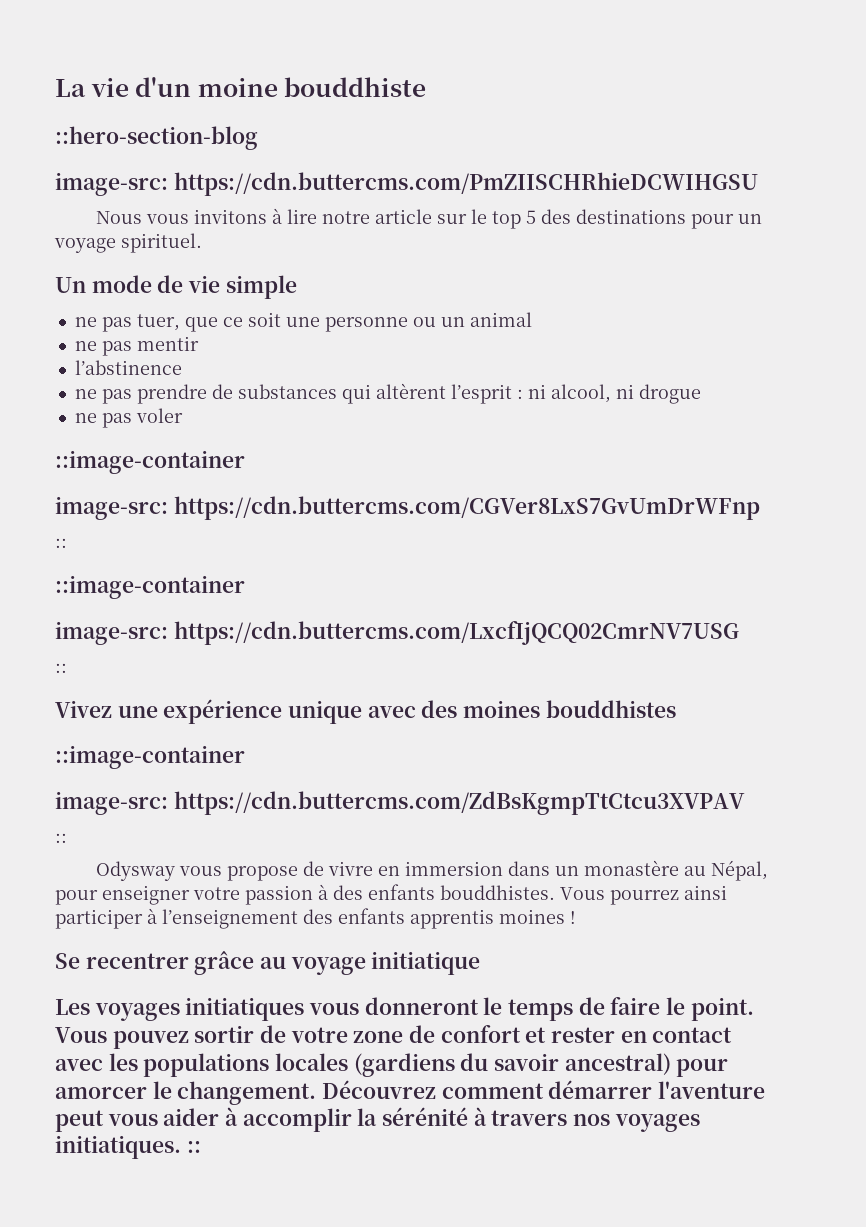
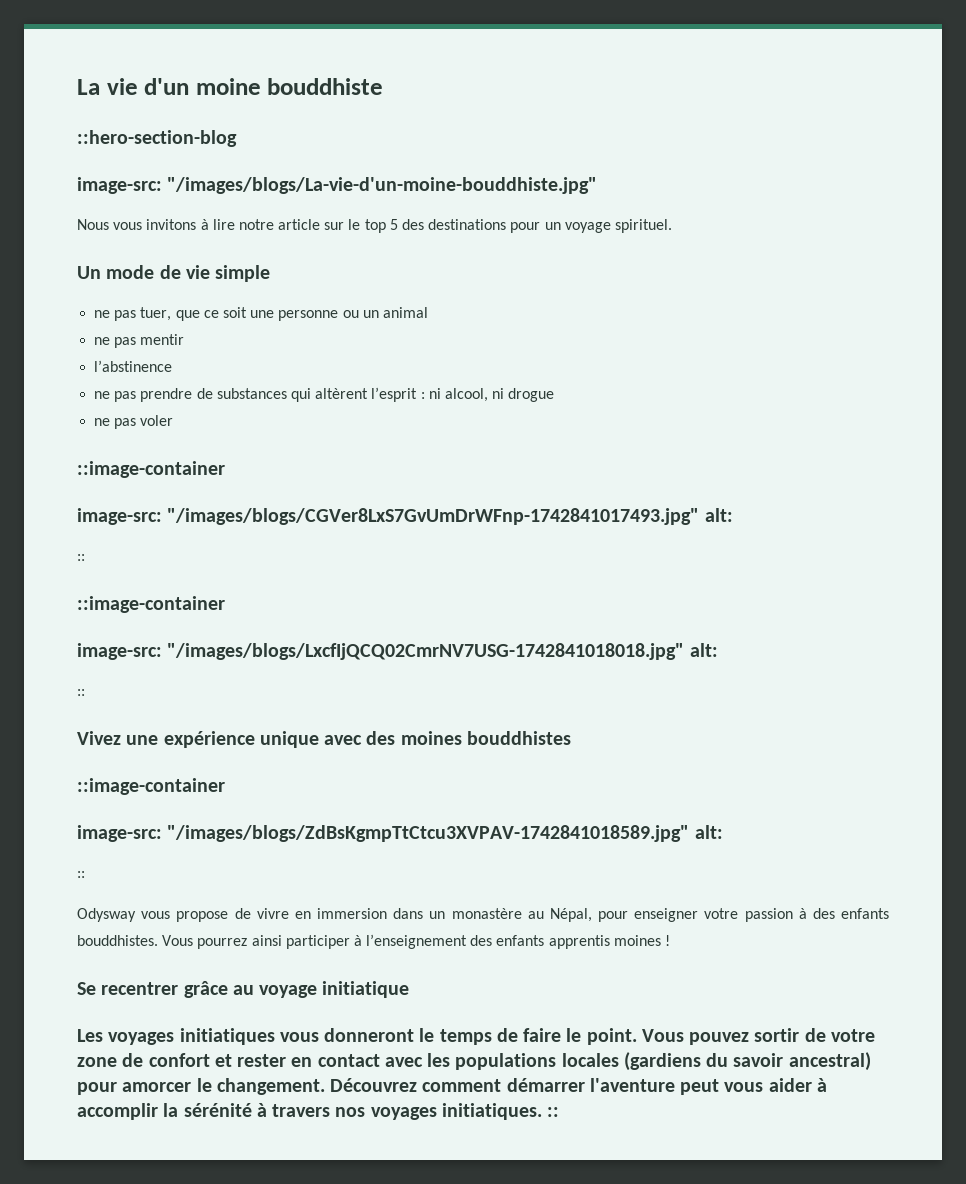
- image-src: https://cdn.buttercms.com/PmZIISCHRhieDCWIHGSU
+ image-src: "/images/blogs/La-vie-d'un-moine-bouddhiste.jpg"
- image-src: https://cdn.buttercms.com/CGVer8LxS7GvUmDrWFnp
+ image-src: "/images/blogs/CGVer8LxS7GvUmDrWFnp-1742841017493.jpg" alt:
- image-src: https://cdn.buttercms.com/LxcfIjQCQ02CmrNV7USG
+ image-src: "/images/blogs/LxcfIjQCQ02CmrNV7USG-1742841018018.jpg" alt:
- image-src: https://cdn.buttercms.com/ZdBsKgmpTtCtcu3XVPAV
+ image-src: "/images/blogs/ZdBsKgmpTtCtcu3XVPAV-1742841018589.jpg" alt:

